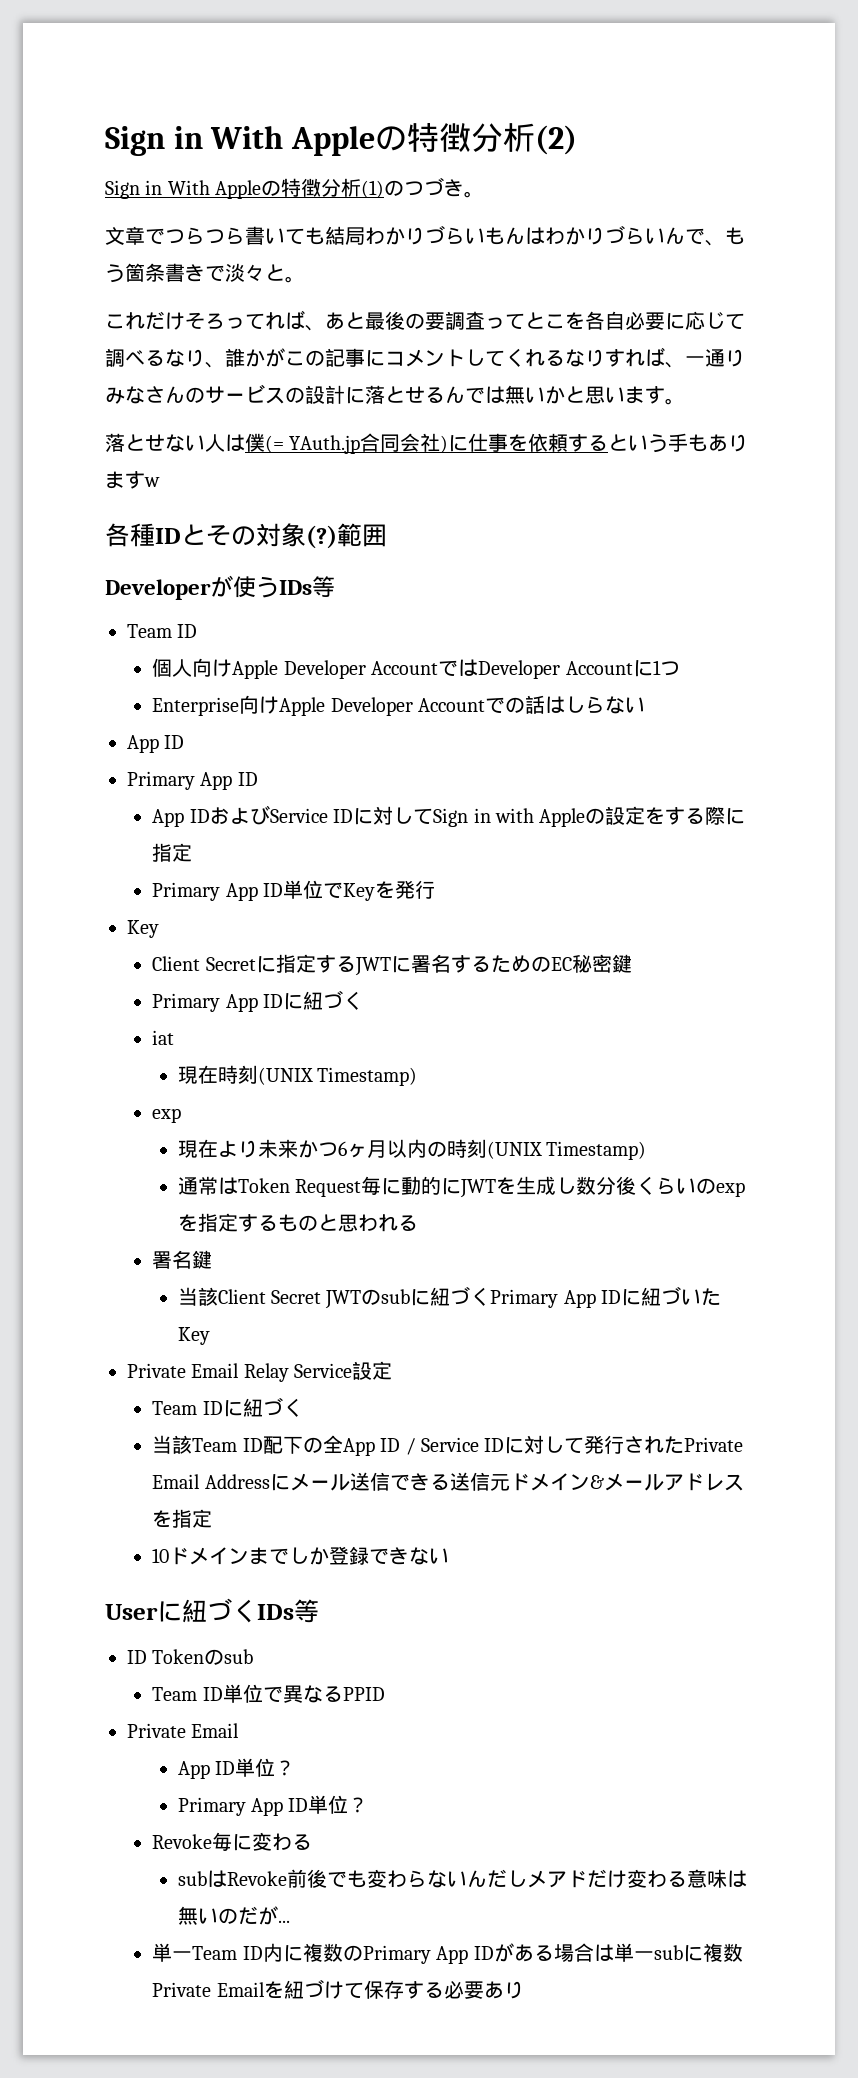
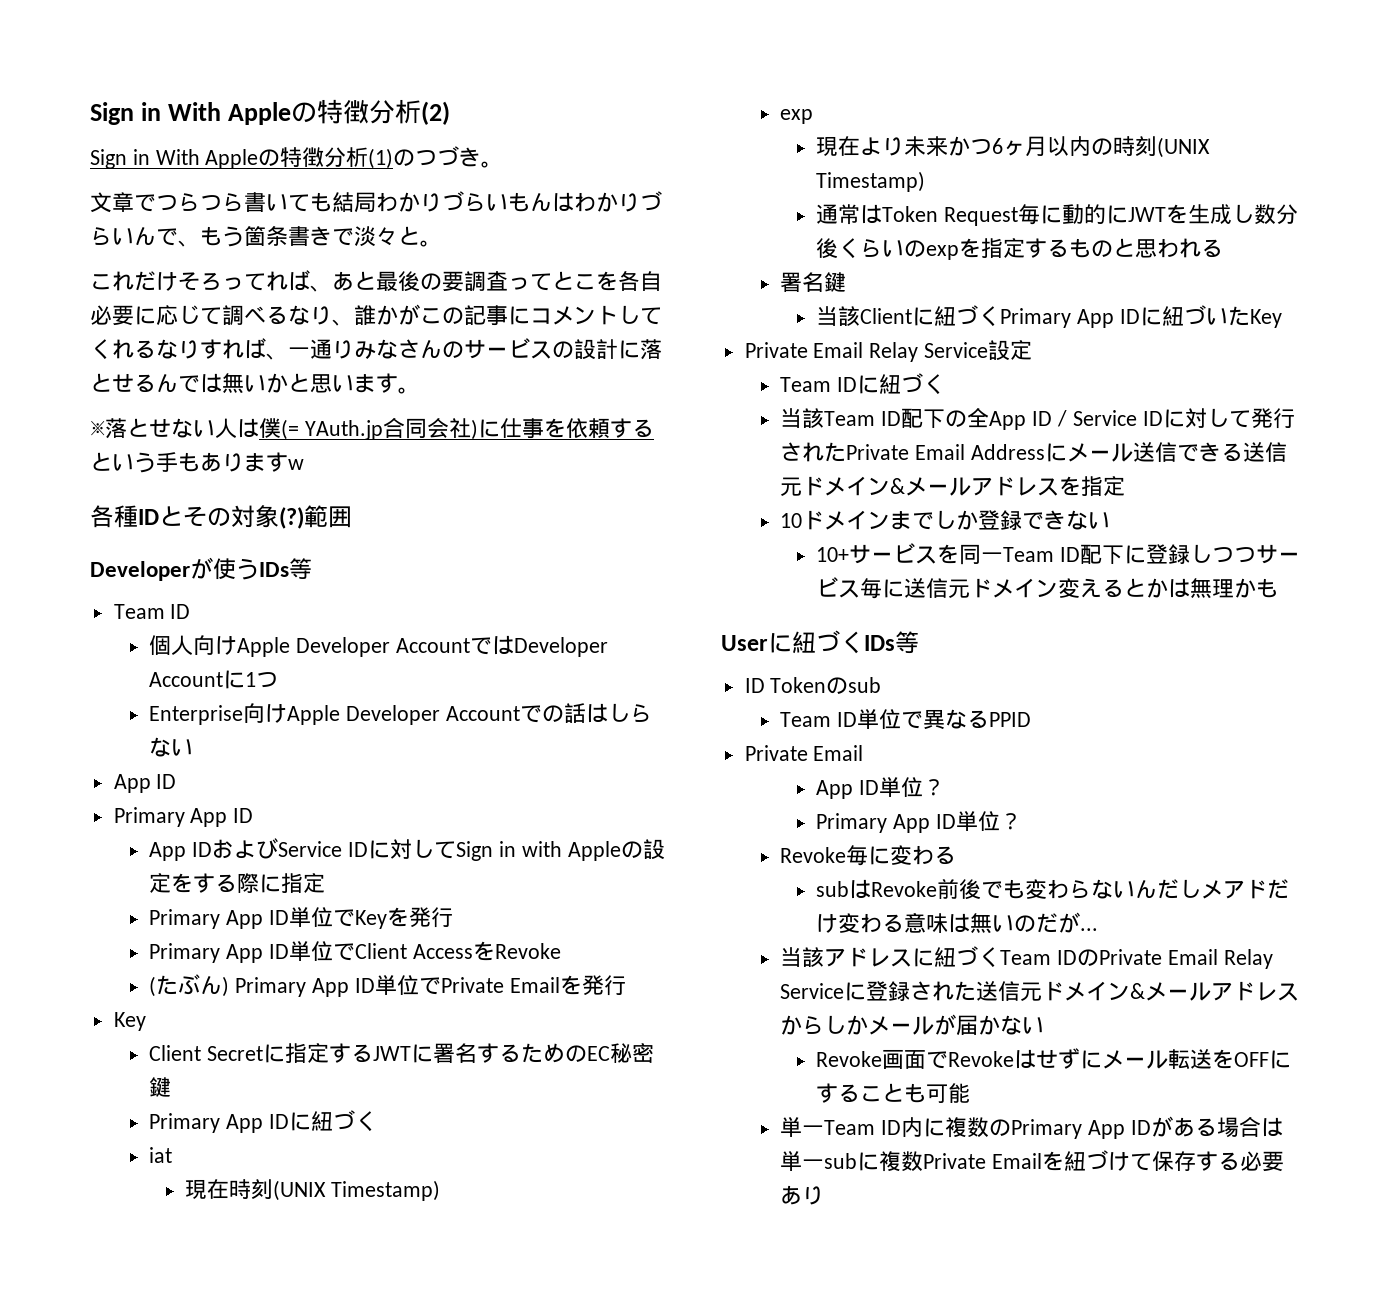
- 落とせない人は僕(= YAuth.jp合同会社)に仕事を依頼するという手もありますw
+ ※落とせない人は僕(= YAuth.jp合同会社)に仕事を依頼するという手もありますw
+ Primary App ID単位でClient AccessをRevoke
+ (たぶん) Primary App ID単位でPrivate Emailを発行
- 当該Client Secret JWTのsubに紐づくPrimary App IDに紐づいたKey
+ 当該Clientに紐づくPrimary App IDに紐づいたKey
+ 10+サービスを同一Team ID配下に登録しつつサービス毎に送信元ドメイン変えるとかは無理かも
+ 当該アドレスに紐づくTeam IDのPrivate Email Relay Serviceに登録された送信元ドメイン&メールアドレスからしかメールが届かない
+ Revoke画面でRevokeはせずにメール転送をOFFにすることも可能

